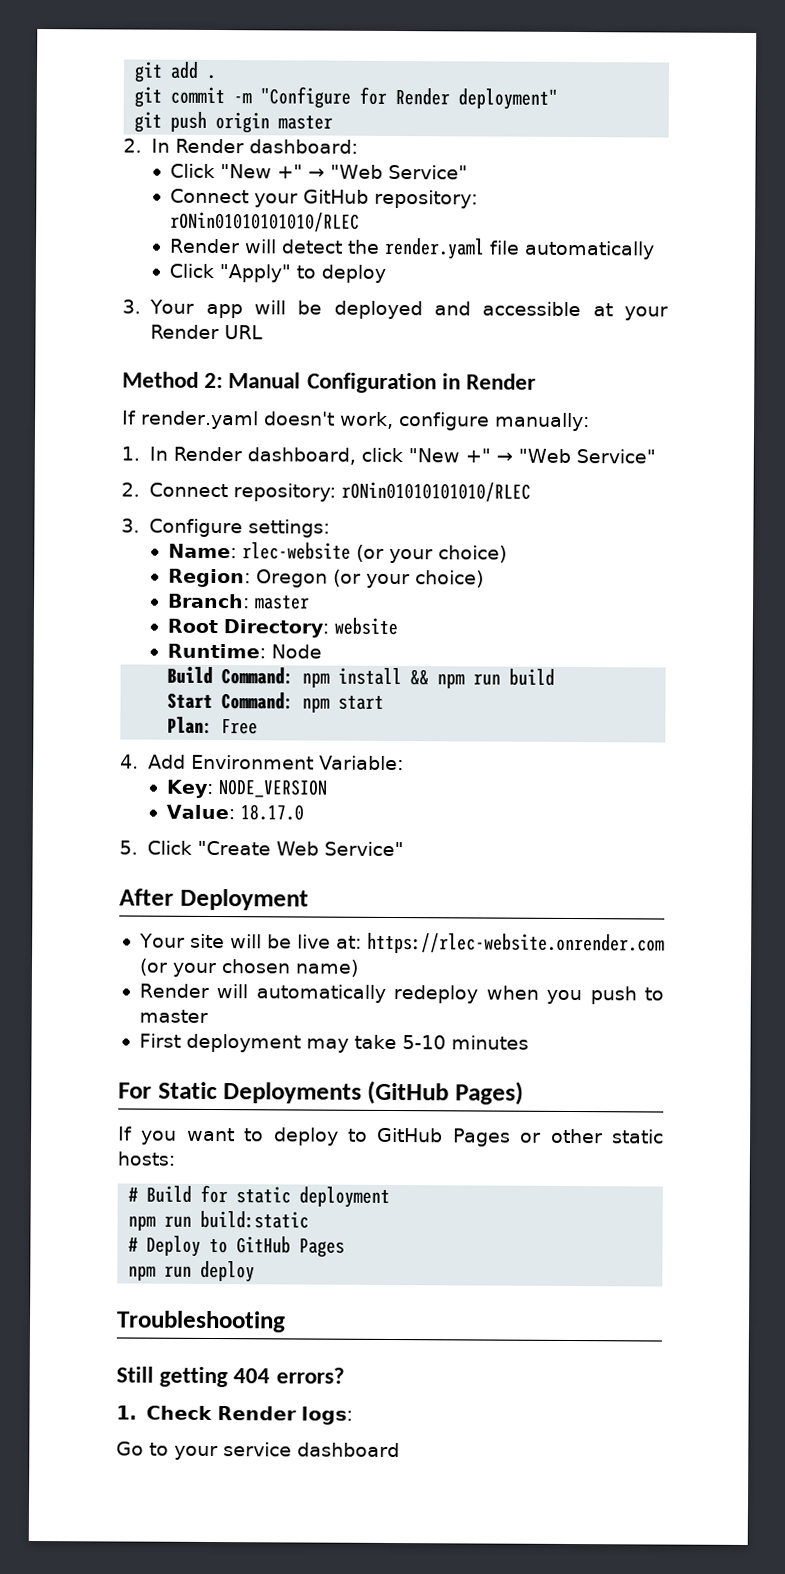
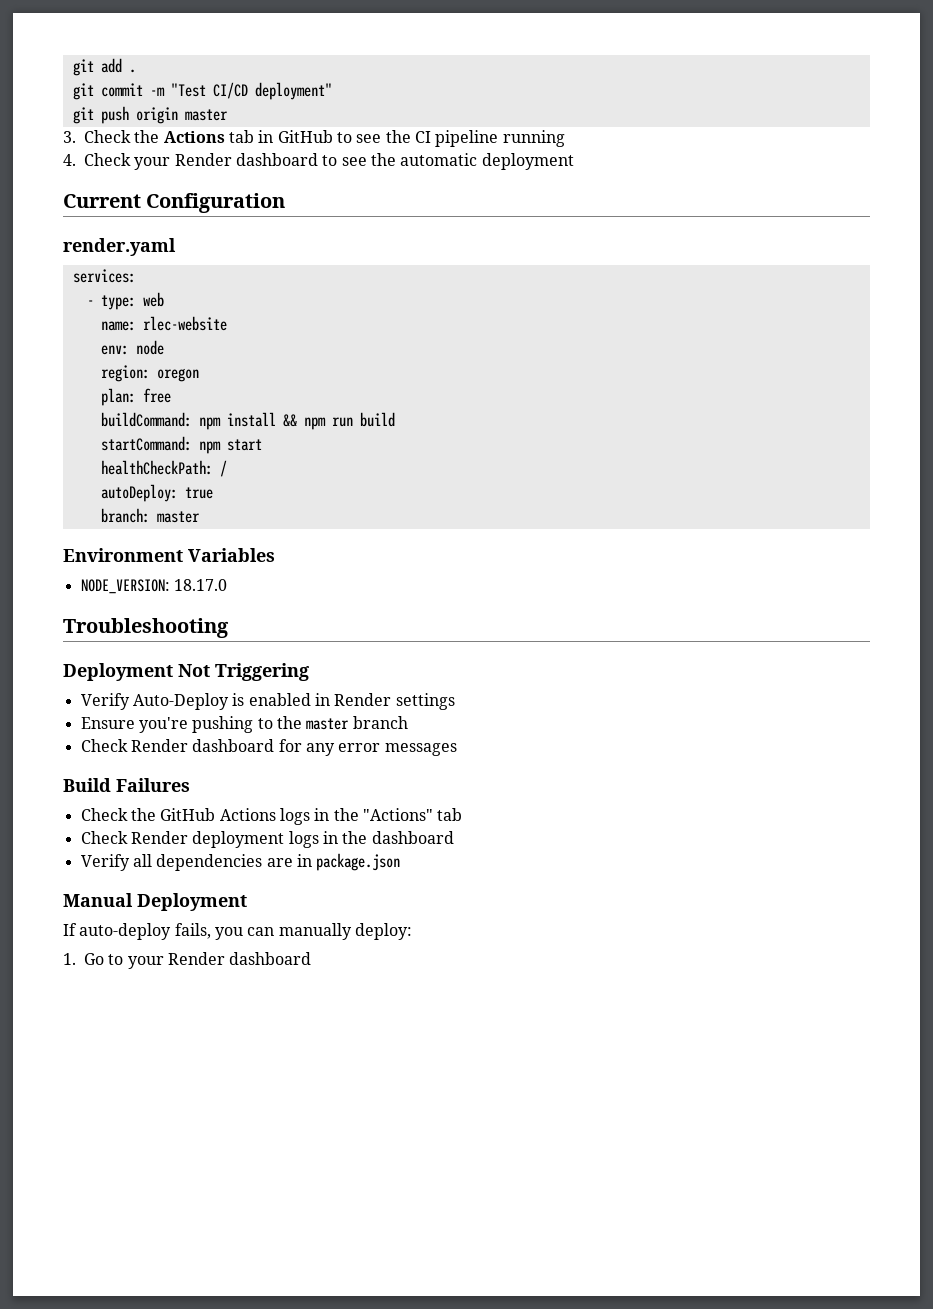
- git commit -m "Configure for Render deployment"
+ git commit -m "Test CI/CD deployment"
- 2. In Render dashboard:
- Click "New +" → "Web Service"
- Connect your GitHub repository: rONin01010101010/RLEC
- Render will detect the render.yaml file automatically
- Click "Apply" to deploy
- 3. Your app will be deployed and accessible at your Render URL
- Method 2: Manual Configuration in Render
- If render.yaml doesn't work, configure manually:
- 1. In Render dashboard, click "New +" → "Web Service"
- 2. Connect repository: rONin01010101010/RLEC
- 3. Configure settings:
- Name: rlec-website (or your choice)
- Region: Oregon (or your choice)
- Branch: master
- Root Directory: website
- Runtime: Node
- Build Command: npm install && npm run build
+ 3. Check the Actions tab in GitHub to see the CI pipeline running
+ 4. Check your Render dashboard to see the automatic deployment
+ Current Configuration
+ render.yaml
+ services:
+ - type: web
+ name: rlec-website
+ env: node
+ region: oregon
+ plan: free
+ buildCommand: npm install && npm run build
- Start Command: npm start
+ startCommand: npm start
- Plan: Free
- 4. Add Environment Variable:
- Key: NODE_VERSION
- Value: 18.17.0
- 5. Click "Create Web Service"
- After Deployment
- Your site will be live at: https://rlec-website.onrender.com (or your chosen name)
- Render will automatically redeploy when you push to master
- First deployment may take 5-10 minutes
- For Static Deployments (GitHub Pages)
- If you want to deploy to GitHub Pages or other static hosts:
- # Build for static deployment
- npm run build:static
- # Deploy to GitHub Pages
- npm run deploy
+ healthCheckPath: /
+ autoDeploy: true
+ branch: master
+ Environment Variables
+ NODE_VERSION: 18.17.0
  Troubleshooting
- Still getting 404 errors?
- 1. Check Render logs:
- Go to your service dashboard
+ Deployment Not Triggering
+ Verify Auto-Deploy is enabled in Render settings
+ Ensure you're pushing to the master branch
+ Check Render dashboard for any error messages
+ Build Failures
+ Check the GitHub Actions logs in the "Actions" tab
+ Check Render deployment logs in the dashboard
+ Verify all dependencies are in package.json
+ Manual Deployment
+ If auto-deploy fails, you can manually deploy:
+ 1. Go to your Render dashboard

